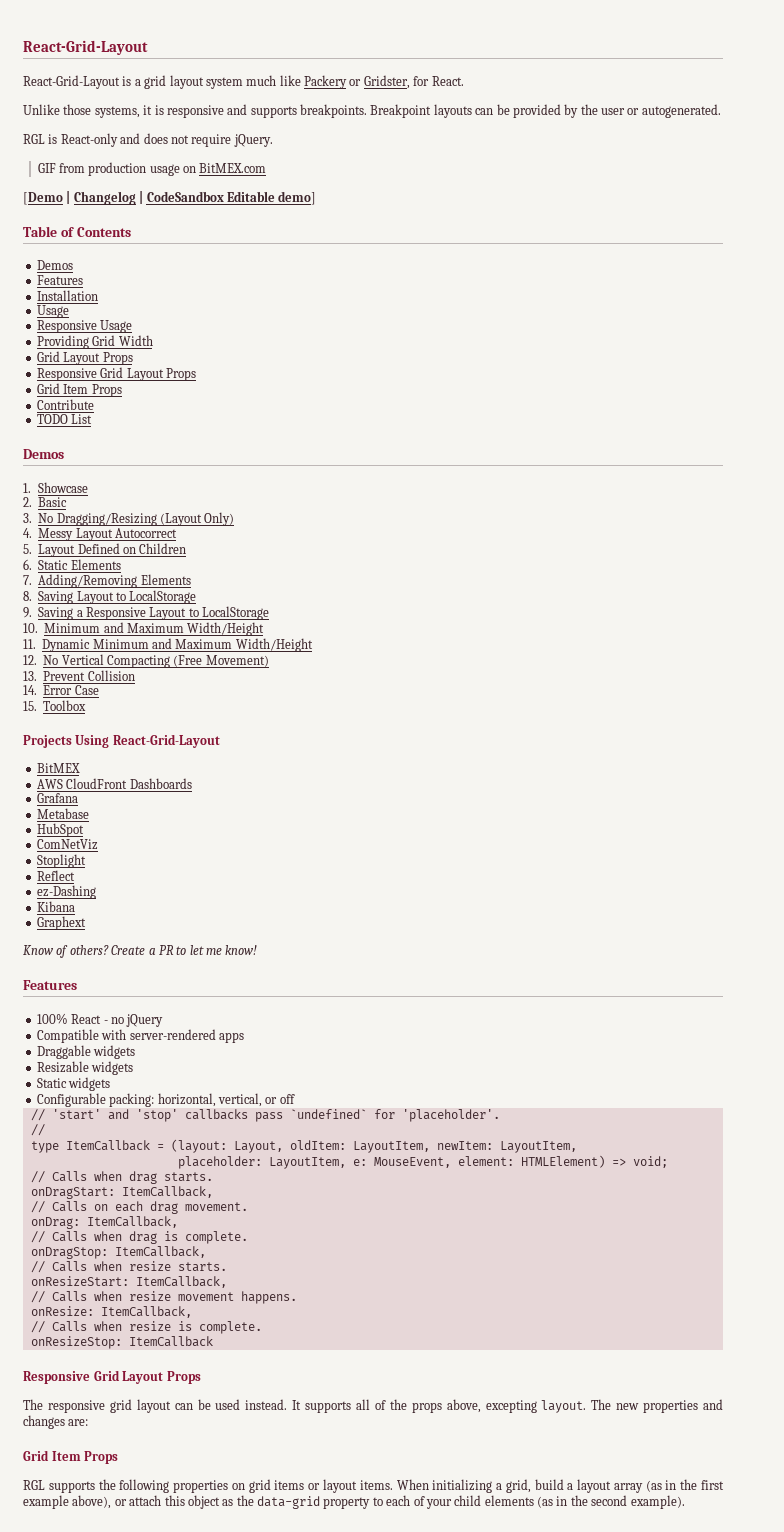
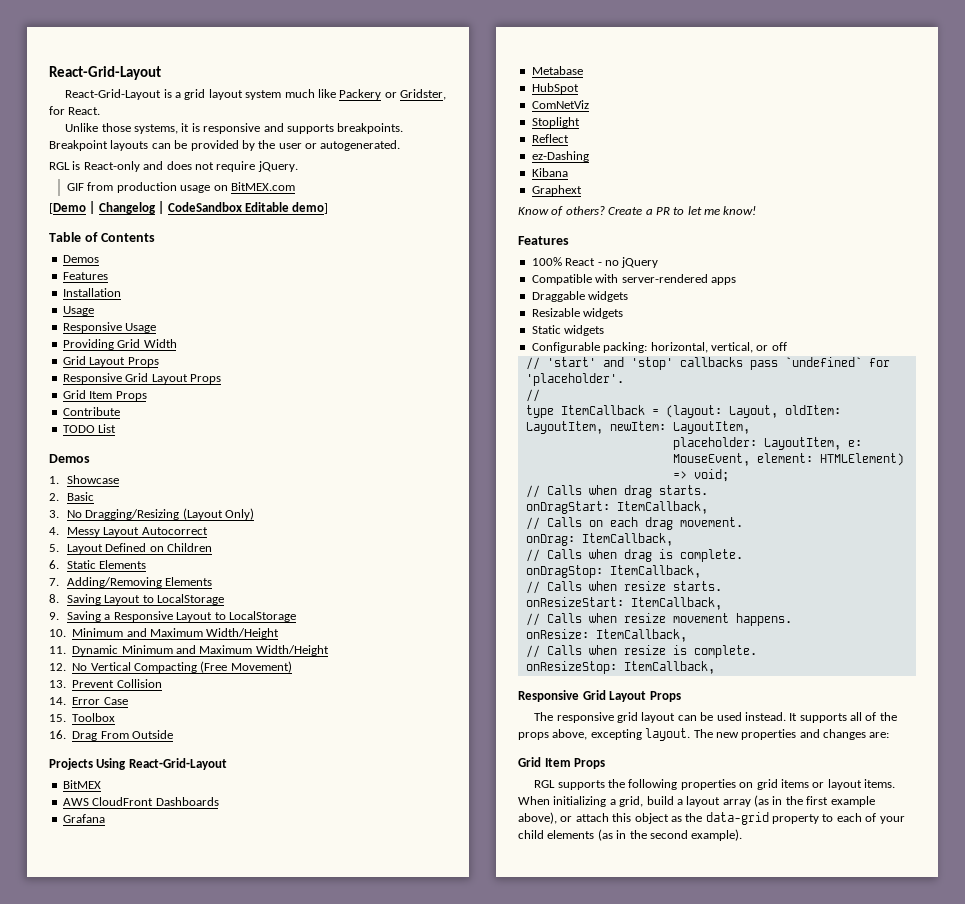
+ 16. Drag From Outside
- onResizeStop: ItemCallback
+ onResizeStop: ItemCallback,

